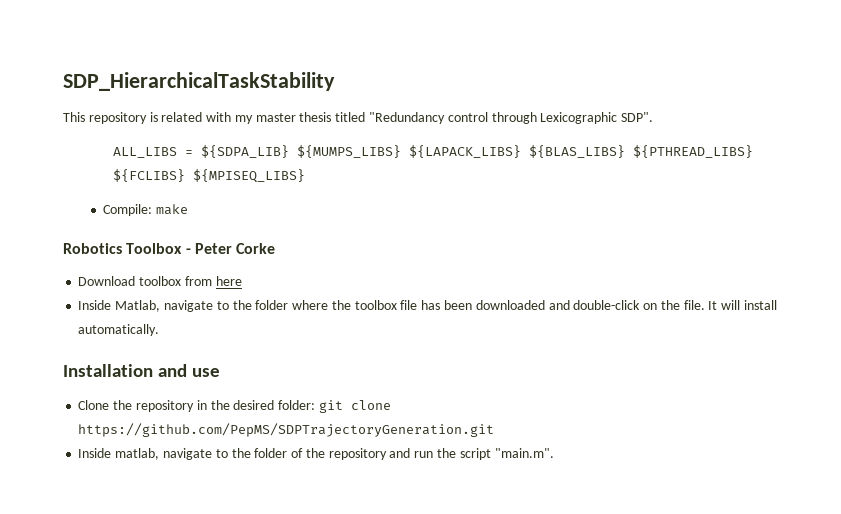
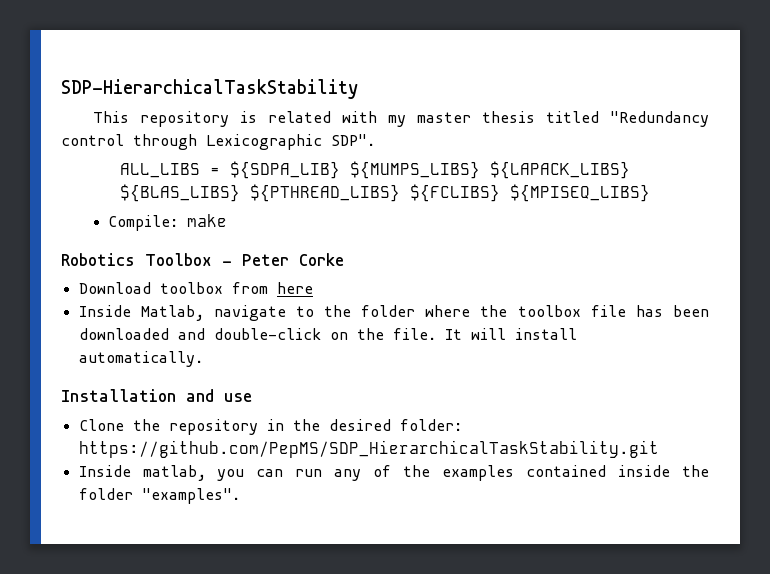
- SDP_HierarchicalTaskStability
+ SDP-HierarchicalTaskStability
- Clone the repository in the desired folder: git clone https://github.com/PepMS/SDPTrajectoryGeneration.git
+ Clone the repository in the desired folder: https://github.com/PepMS/SDP_HierarchicalTaskStability.git
- Inside matlab, navigate to the folder of the repository and run the script "main.m".
+ Inside matlab, you can run any of the examples contained inside the folder "examples".

